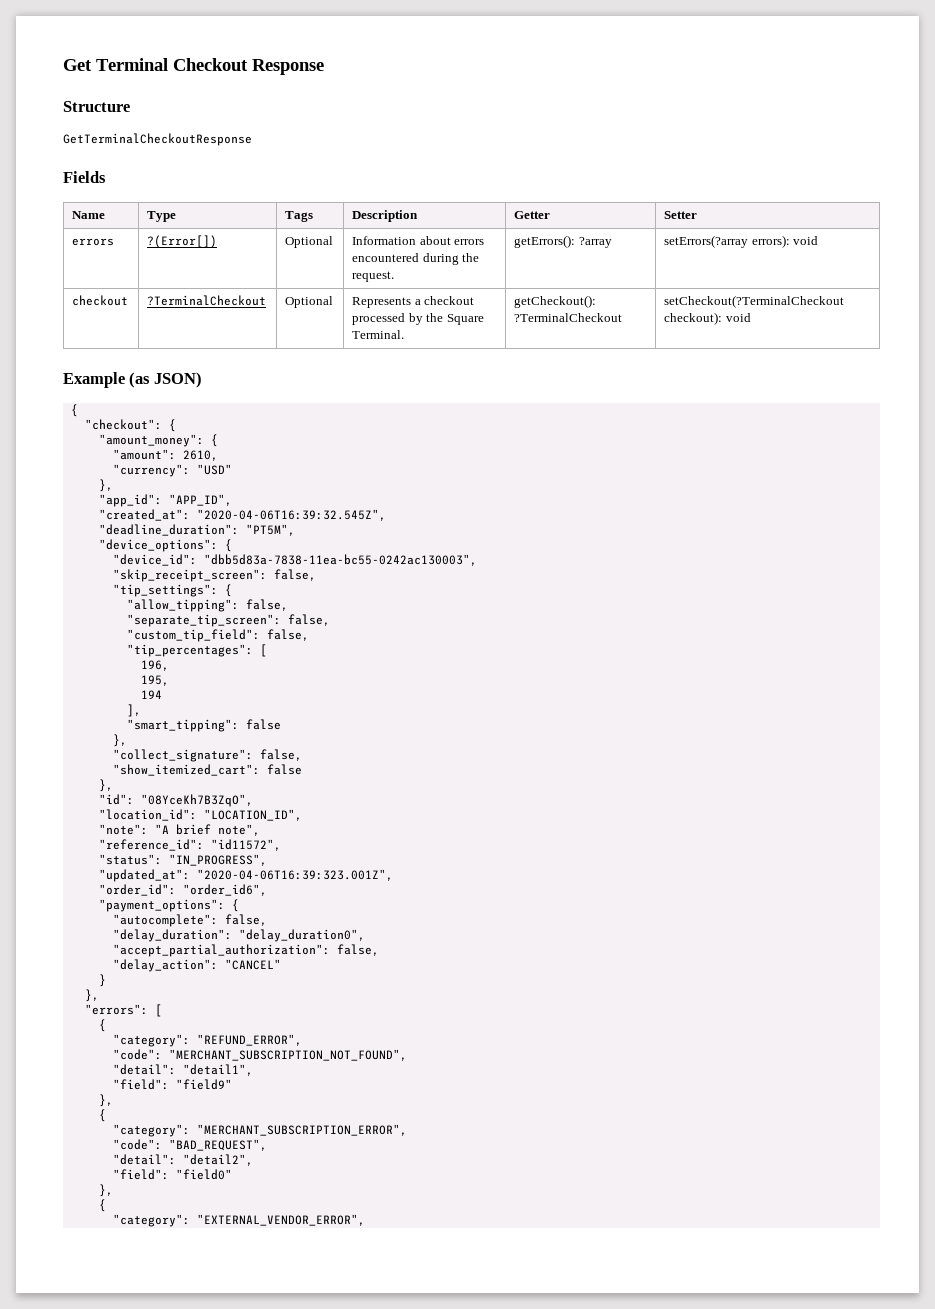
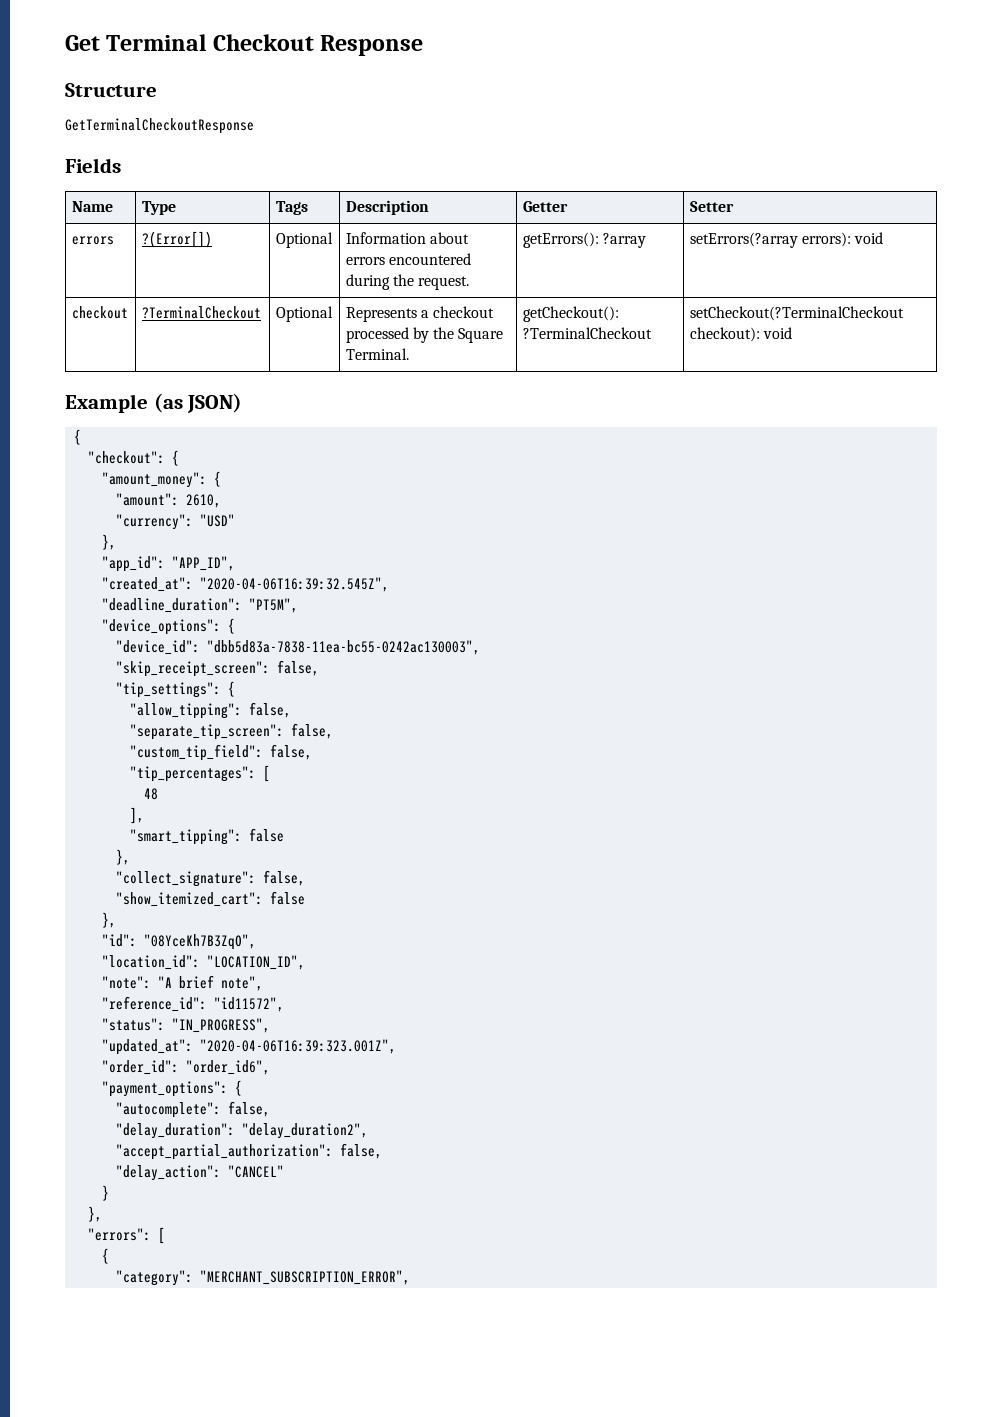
- 196,
- 195,
- 194
+ 48
- "delay_duration": "delay_duration0",
+ "delay_duration": "delay_duration2",
- "category": "REFUND_ERROR",
- "code": "MERCHANT_SUBSCRIPTION_NOT_FOUND",
- "detail": "detail1",
- "field": "field9"
- },
- {
  "category": "MERCHANT_SUBSCRIPTION_ERROR",
- "code": "BAD_REQUEST",
- "detail": "detail2",
- "field": "field0"
- },
- {
- "category": "EXTERNAL_VENDOR_ERROR",

